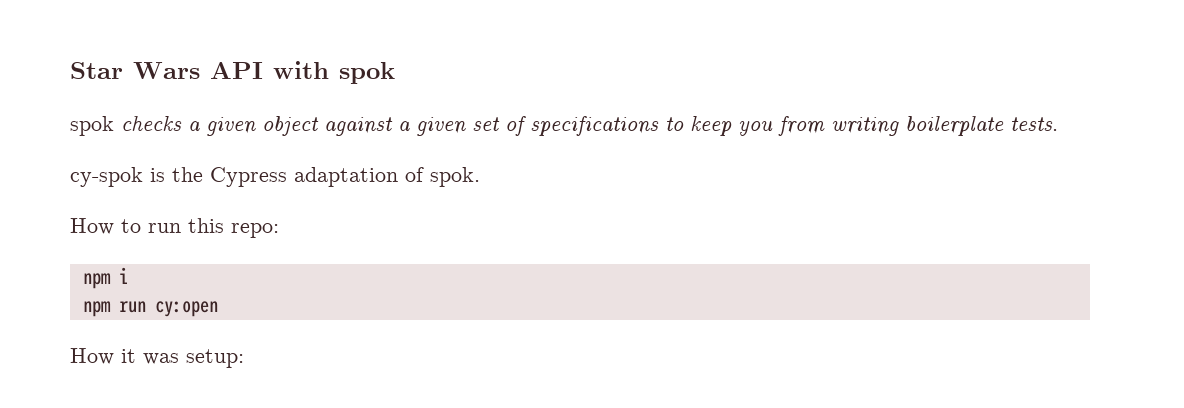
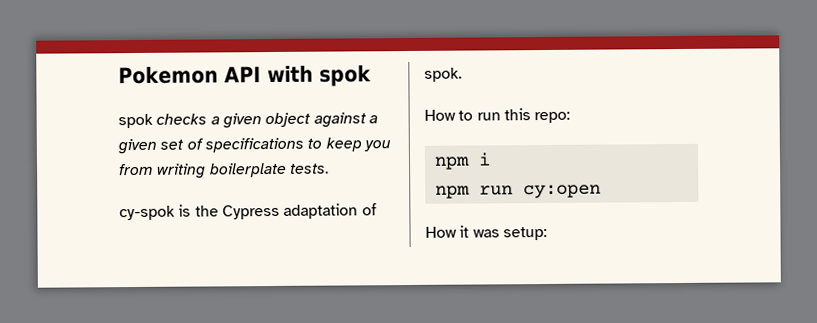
- Star Wars API with spok
+ Pokemon API with spok

